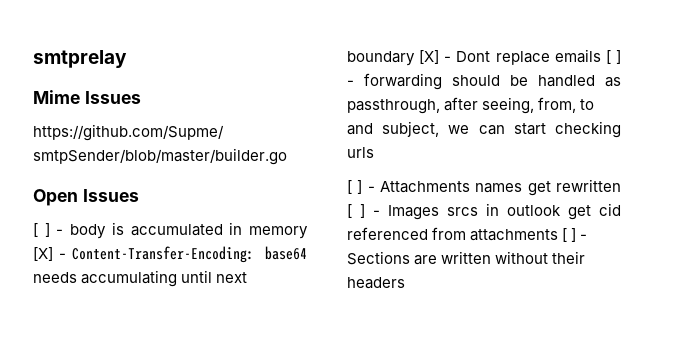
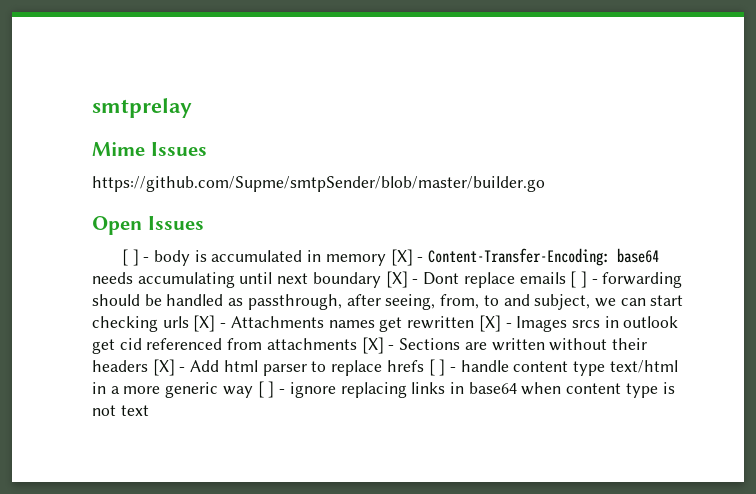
- base64 needs accumulating until next boundary [X] - Dont replace emails [ ] - forwarding should be handled as passthrough, after seeing, from, to and subject, we can start checking urls
- [ ] - Attachments names get rewritten [ ] - Images srcs in outlook get cid referenced from attachments [ ] - Sections are written without their headers
+ base64 needs accumulating until next boundary [X] - Dont replace emails [ ] - forwarding should be handled as passthrough, after seeing, from, to and subject, we can start checking urls [X] - Attachments names get rewritten [X] - Images srcs in outlook get cid referenced from attachments [X] - Sections are written without their headers [X] - Add html parser to replace hrefs [ ] - handle content type text/html in a more generic way [ ] - ignore replacing links in base64 when content type is not text

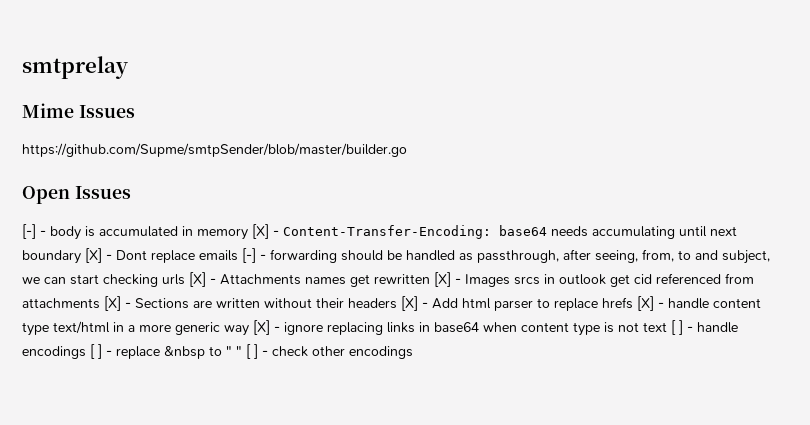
- [ ] - body is accumulated in memory [X] - Content-Transfer-Encoding:
+ [-] - body is accumulated in memory [X] - Content-Transfer-Encoding:
- base64 needs accumulating until next boundary [X] - Dont replace emails [ ] - forwarding should be handled as passthrough, after seeing, from, to and subject, we can start checking urls [X] - Attachments names get rewritten [X] - Images srcs in outlook get cid referenced from attachments [X] - Sections are written without their headers [X] - Add html parser to replace hrefs [ ] - handle content type text/html in a more generic way [ ] - ignore replacing links in base64 when content type is not text
+ base64 needs accumulating until next boundary [X] - Dont replace emails [-] - forwarding should be handled as passthrough, after seeing, from, to and subject, we can start checking urls [X] - Attachments names get rewritten [X] - Images srcs in outlook get cid referenced from attachments [X] - Sections are written without their headers [X] - Add html parser to replace hrefs [X] - handle content type text/html in a more generic way [X] - ignore replacing links in base64 when content type is not text [ ] - handle encodings [ ] - replace &nbsp to " " [ ] - check other encodings

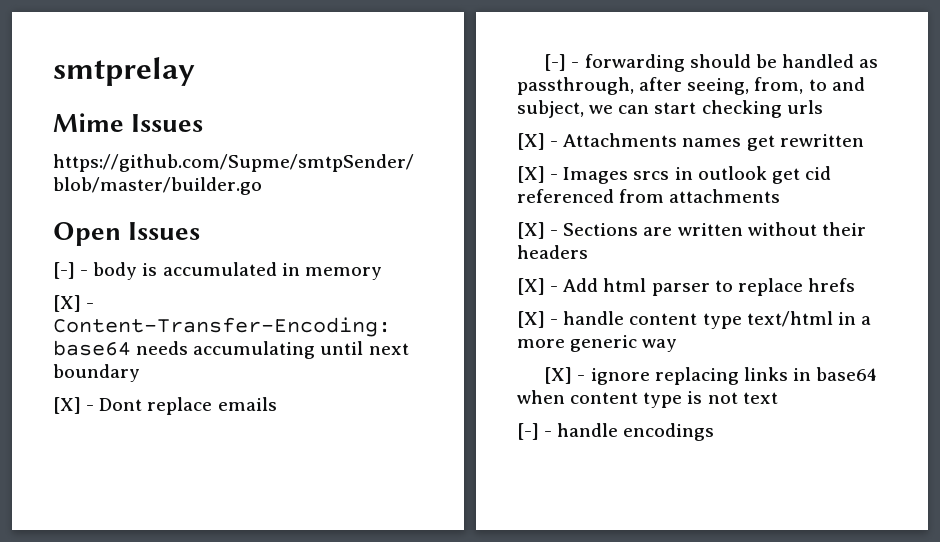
- [-] - body is accumulated in memory [X] - Content-Transfer-Encoding:
+ [-] - body is accumulated in memory
+ [X] - Content-Transfer-Encoding:
- base64 needs accumulating until next boundary [X] - Dont replace emails [-] - forwarding should be handled as passthrough, after seeing, from, to and subject, we can start checking urls [X] - Attachments names get rewritten [X] - Images srcs in outlook get cid referenced from attachments [X] - Sections are written without their headers [X] - Add html parser to replace hrefs [X] - handle content type text/html in a more generic way [X] - ignore replacing links in base64 when content type is not text [ ] - handle encodings [ ] - replace &nbsp to " " [ ] - check other encodings
+ base64 needs accumulating until next boundary
+ [X] - Dont replace emails
+ [-] - forwarding should be handled as passthrough, after seeing, from, to and subject, we can start checking urls
+ [X] - Attachments names get rewritten
+ [X] - Images srcs in outlook get cid referenced from attachments
+ [X] - Sections are written without their headers
+ [X] - Add html parser to replace hrefs
+ [X] - handle content type text/html in a more generic way
+ [X] - ignore replacing links in base64 when content type is not text
+ [-] - handle encodings

